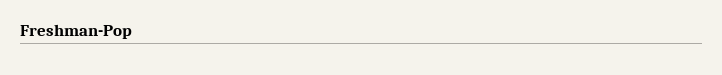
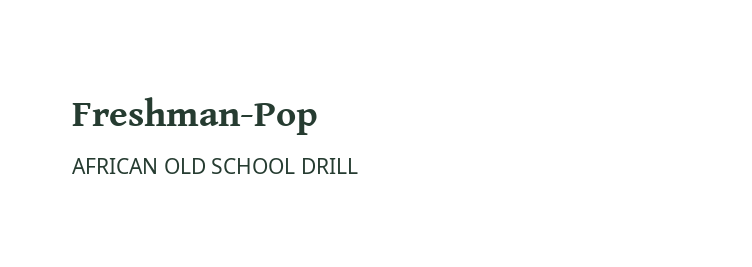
+ AFRICAN OLD SCHOOL DRILL

